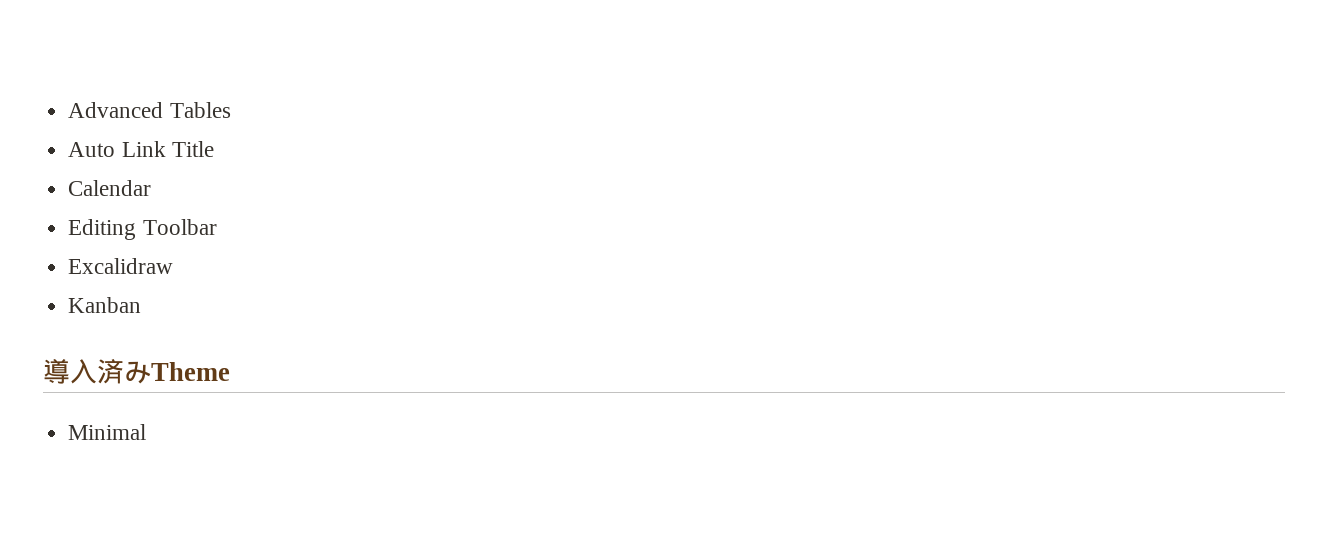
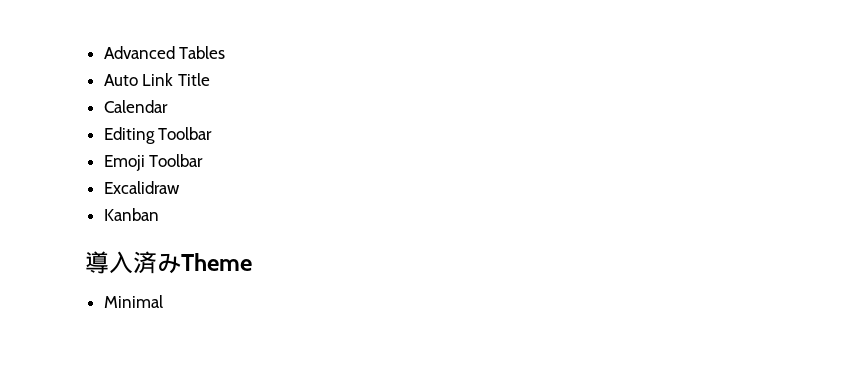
+ Emoji Toolbar

